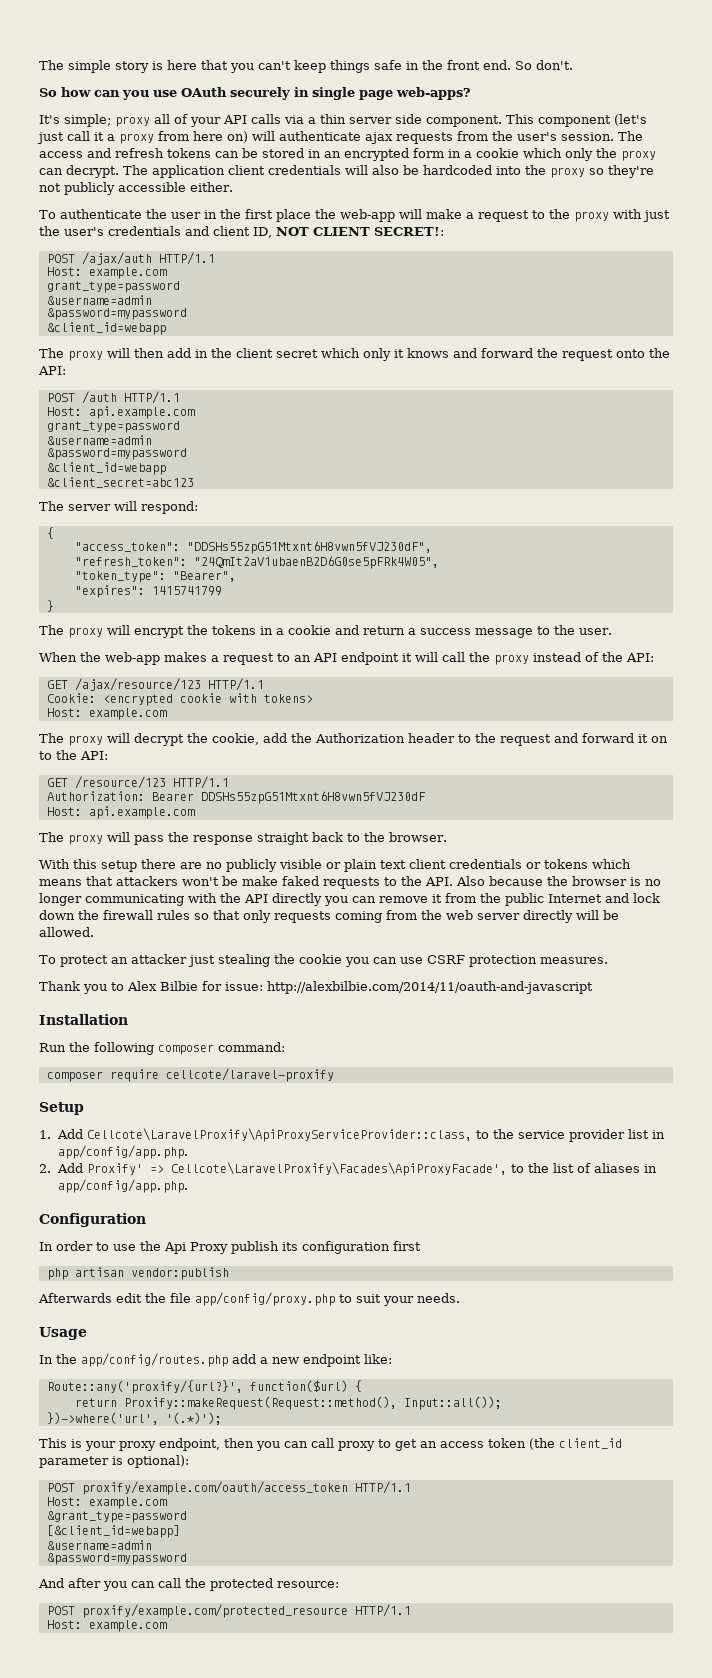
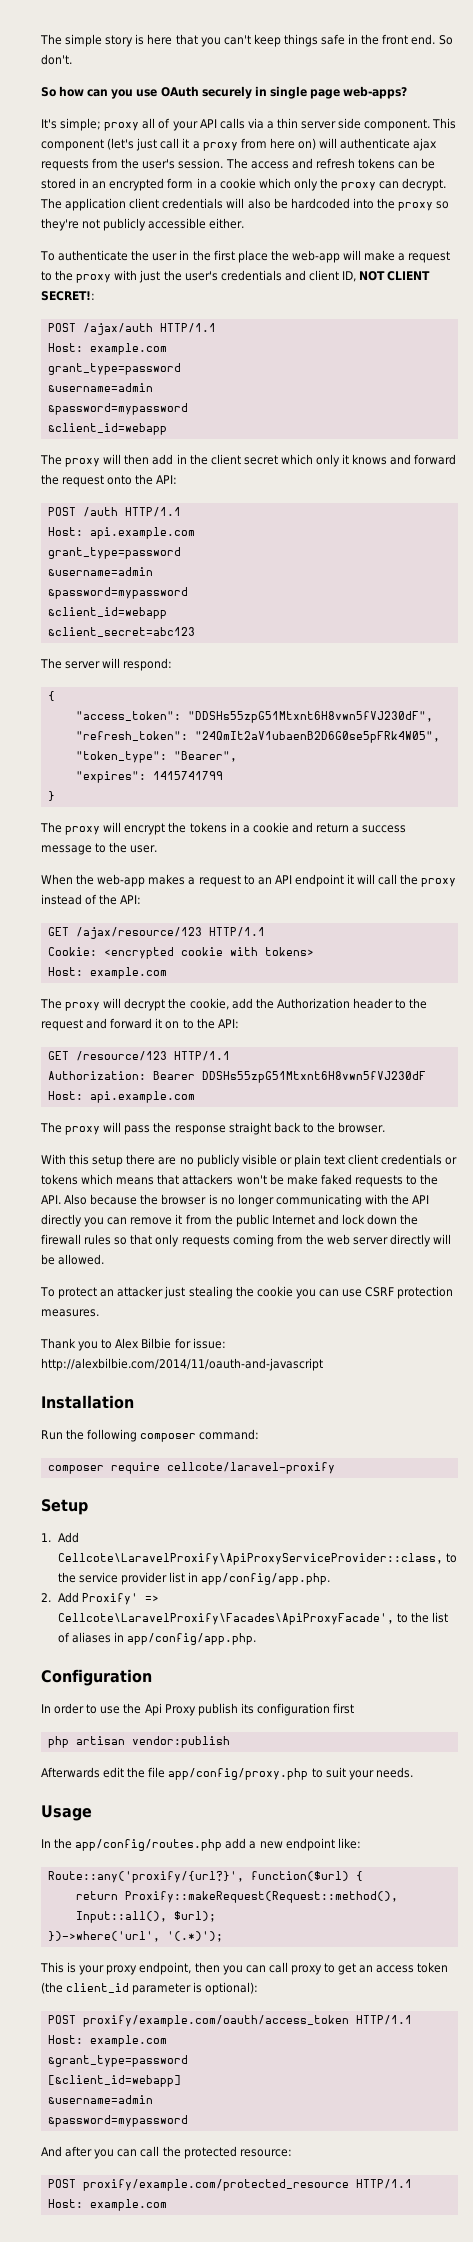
- return Proxify::makeRequest(Request::method(), Input::all());
+ return Proxify::makeRequest(Request::method(), Input::all(), $url);

